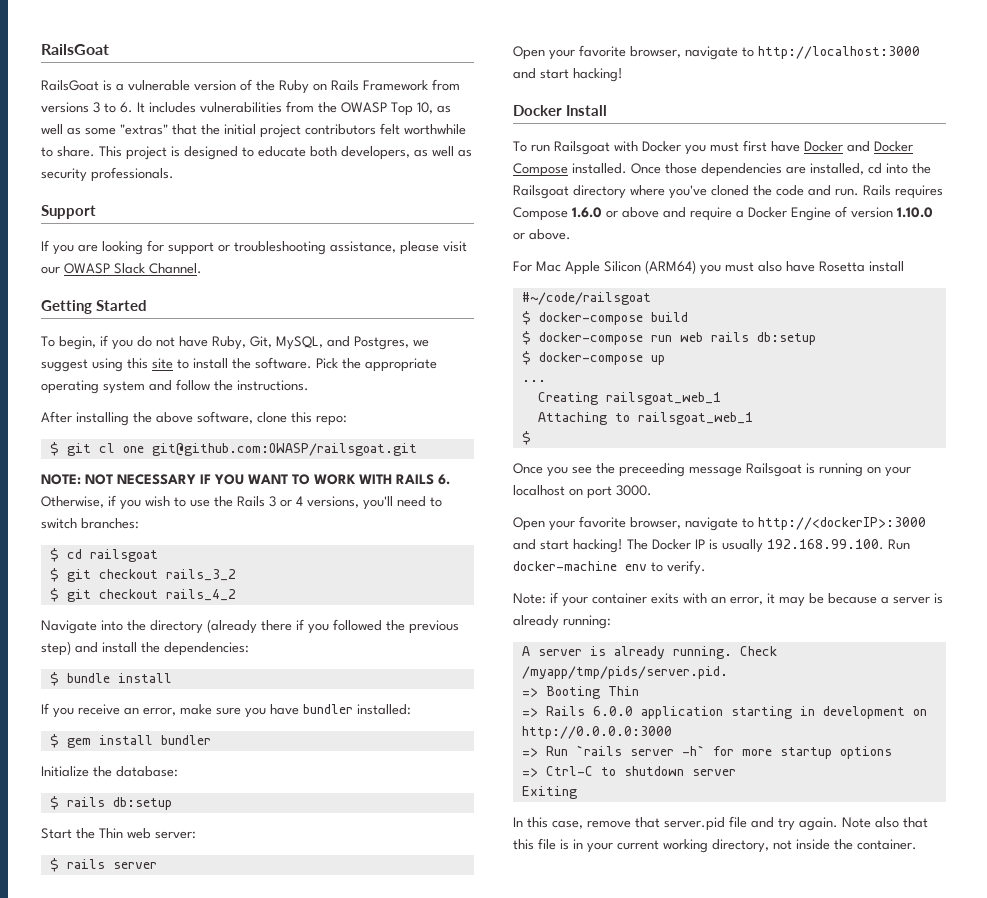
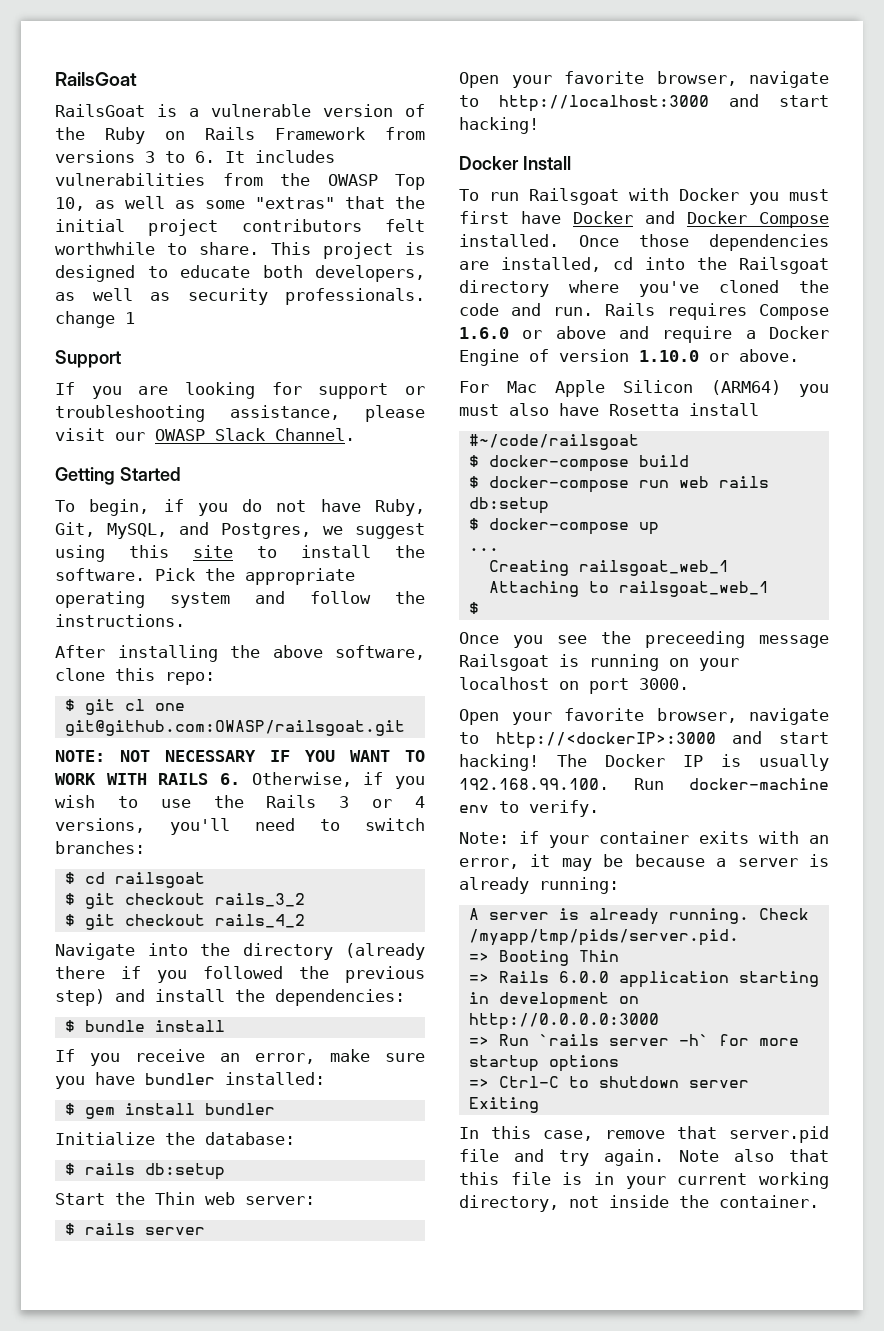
- This project is designed to educate both developers, as well as security professionals.
+ This project is designed to educate both developers, as well as security professionals. change 1

